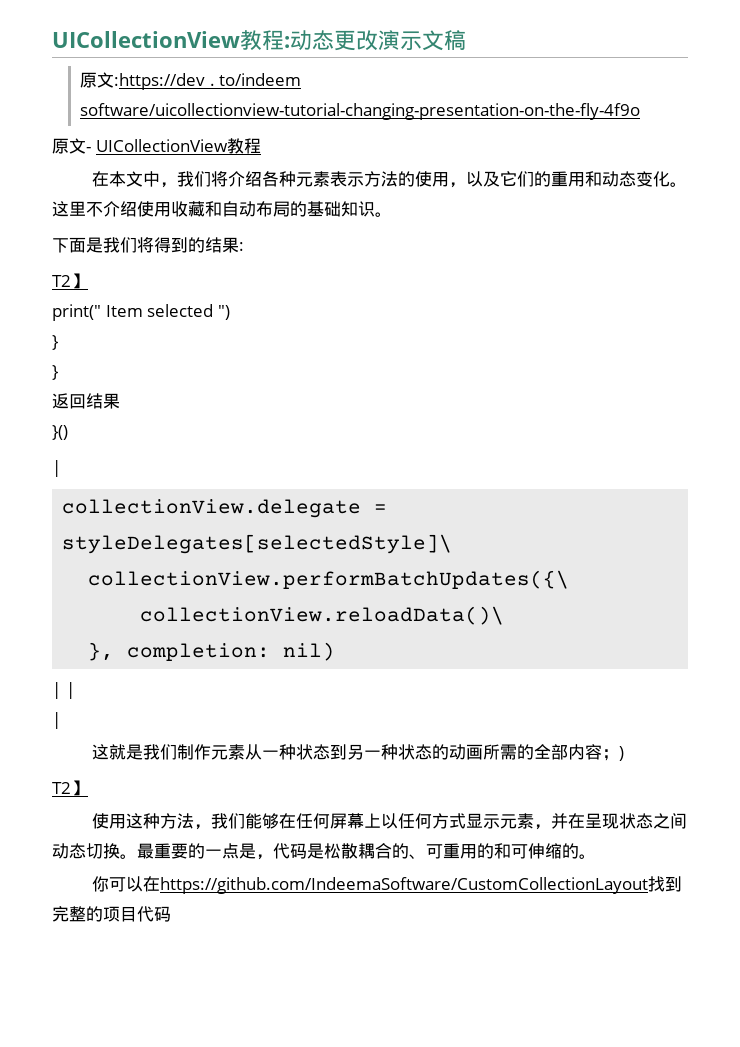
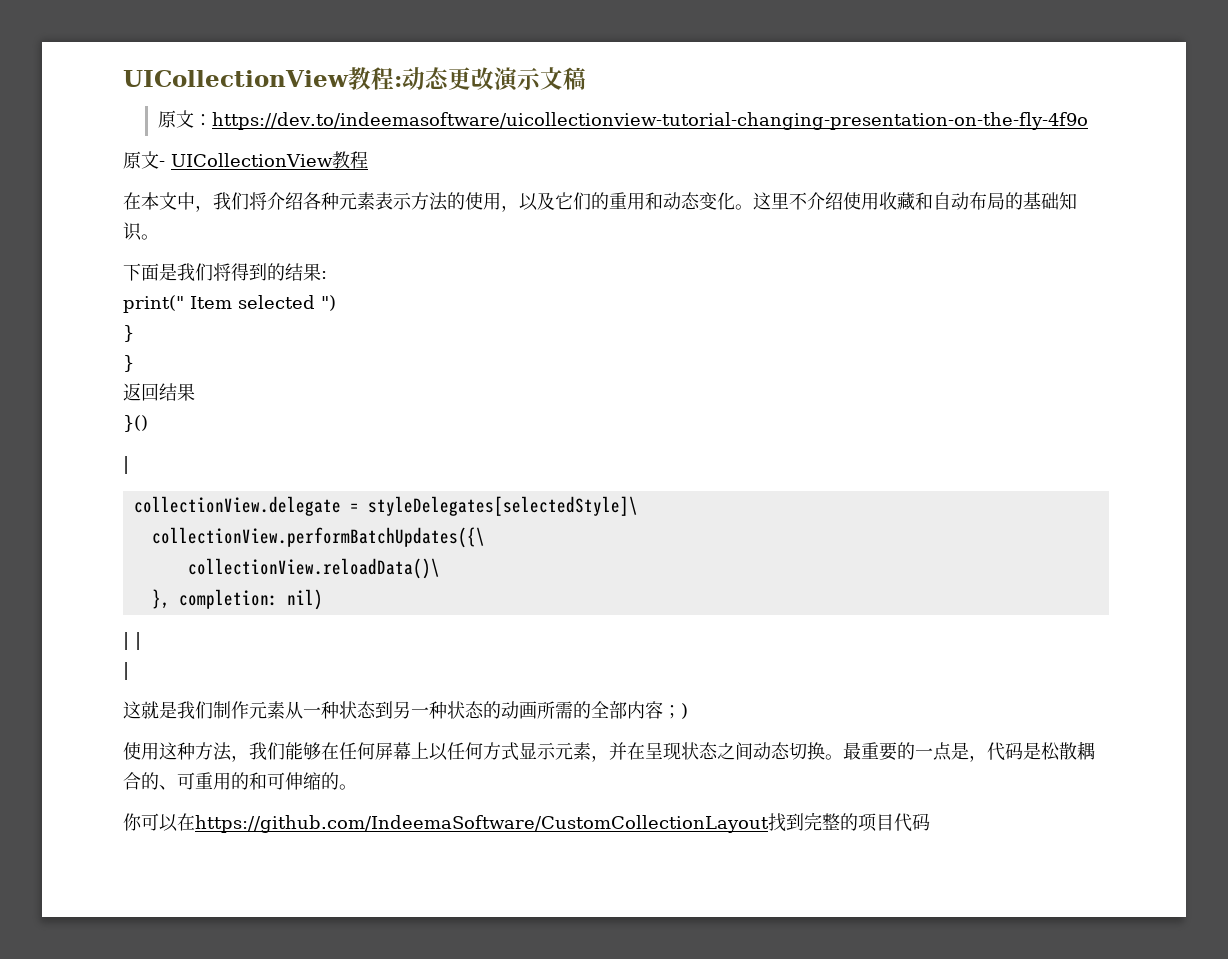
- 原文:https://dev . to/indeem software/uicollectionview-tutorial-changing-presentation-on-the-fly-4f9o
+ 原文：https://dev.to/indeemasoftware/uicollectionview-tutorial-changing-presentation-on-the-fly-4f9o
  下面是我们将得到的结果:
- T2】
  这就是我们制作元素从一种状态到另一种状态的动画所需的全部内容；)
- T2】

